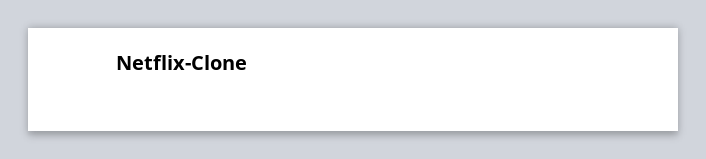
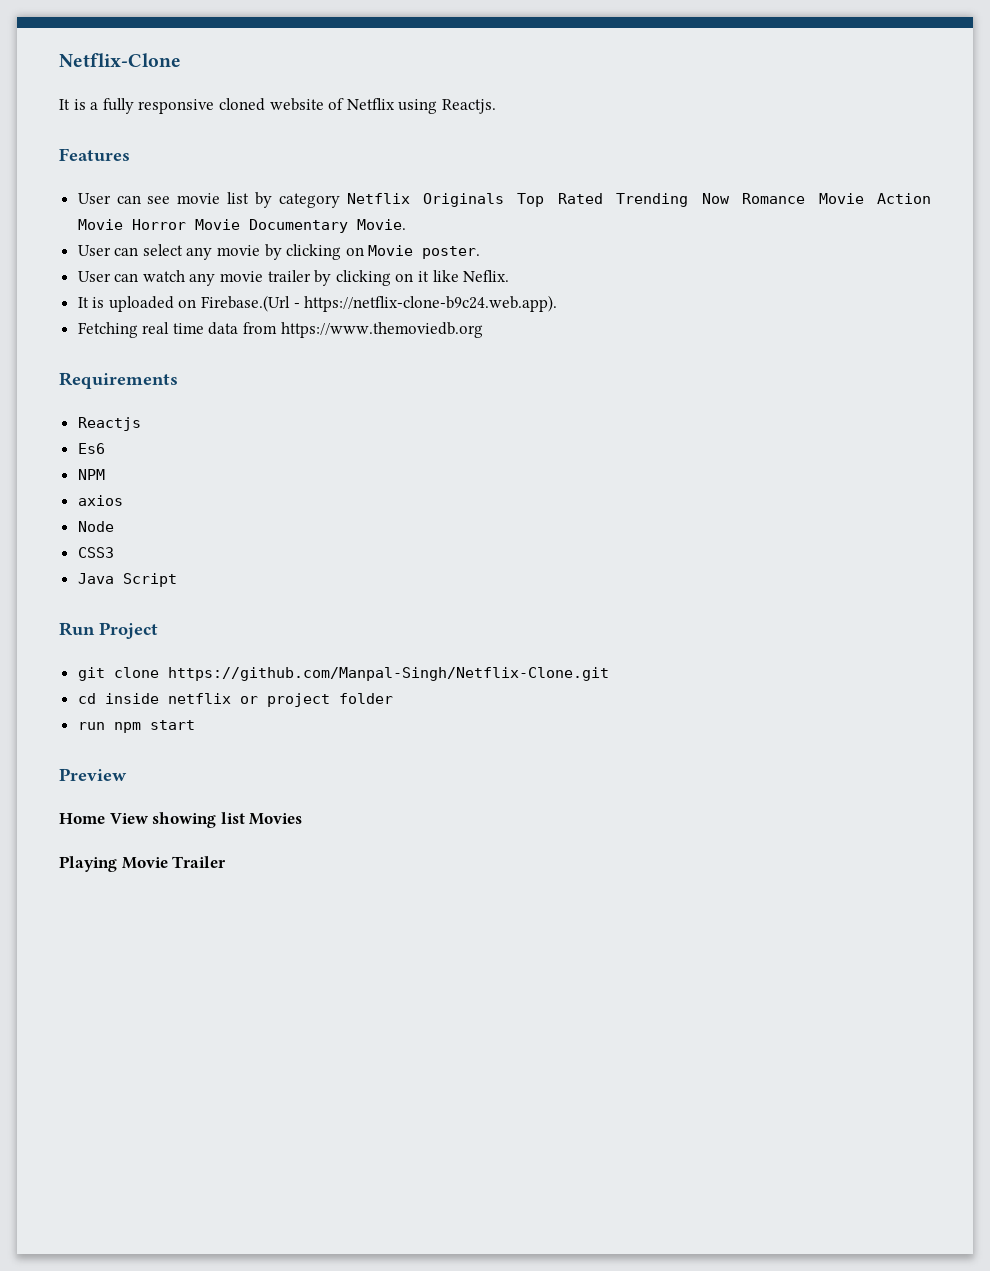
+ It is a fully responsive cloned website of Netflix using Reactjs.
+ Features
+ User can see movie list by category Netflix Originals Top Rated Trending Now Romance Movie Action Movie Horror Movie Documentary Movie.
+ User can select any movie by clicking on Movie poster.
+ User can watch any movie trailer by clicking on it like Neflix.
+ It is uploaded on Firebase.(Url - https://netflix-clone-b9c24.web.app).
+ Fetching real time data from https://www.themoviedb.org
+ Requirements
+ Reactjs
+ Es6
+ NPM
+ axios
+ Node
+ CSS3
+ Java Script
+ Run Project
+ git clone https://github.com/Manpal-Singh/Netflix-Clone.git
+ cd inside netflix or project folder
+ run npm start
+ Preview
+ Home View showing list Movies
+ Playing Movie Trailer

